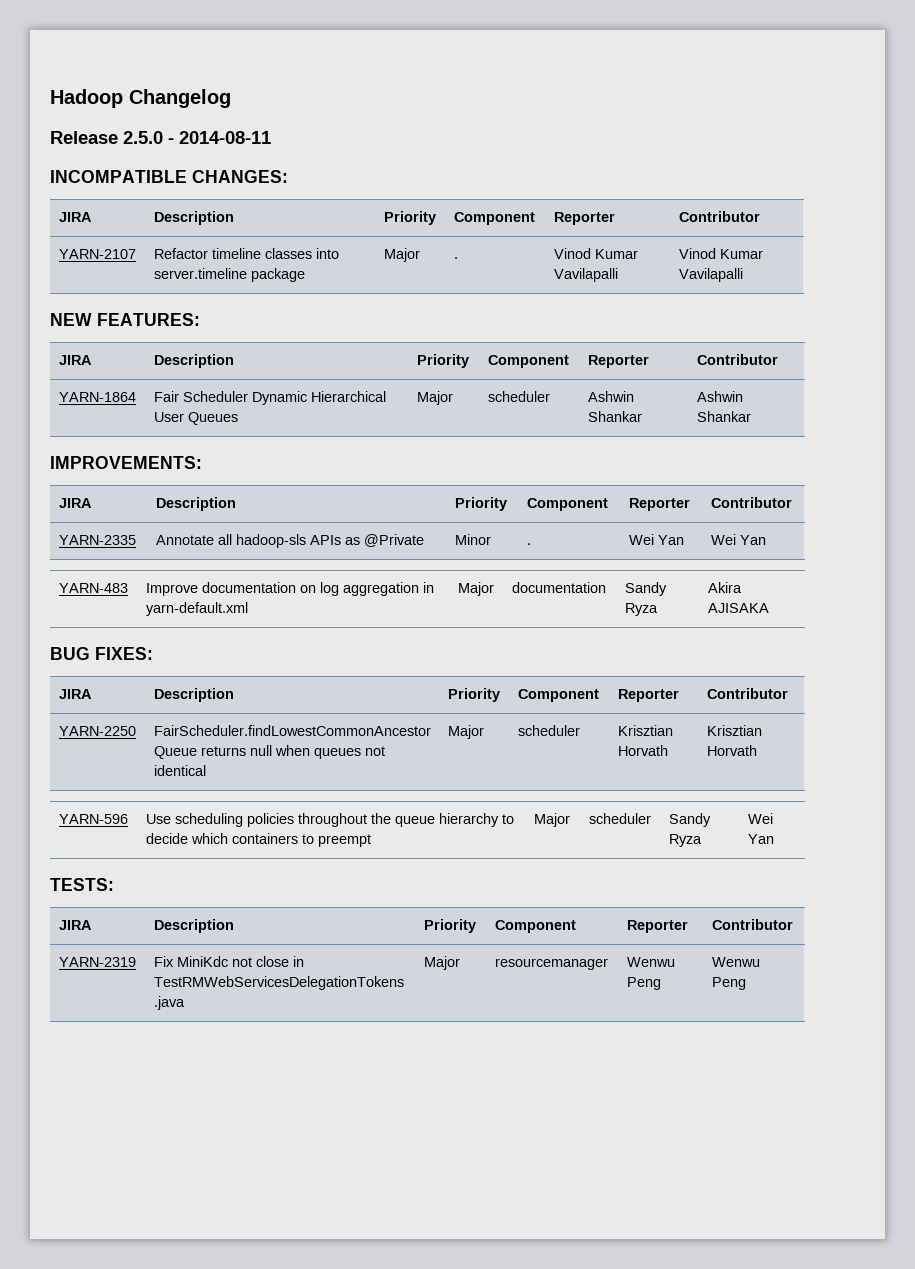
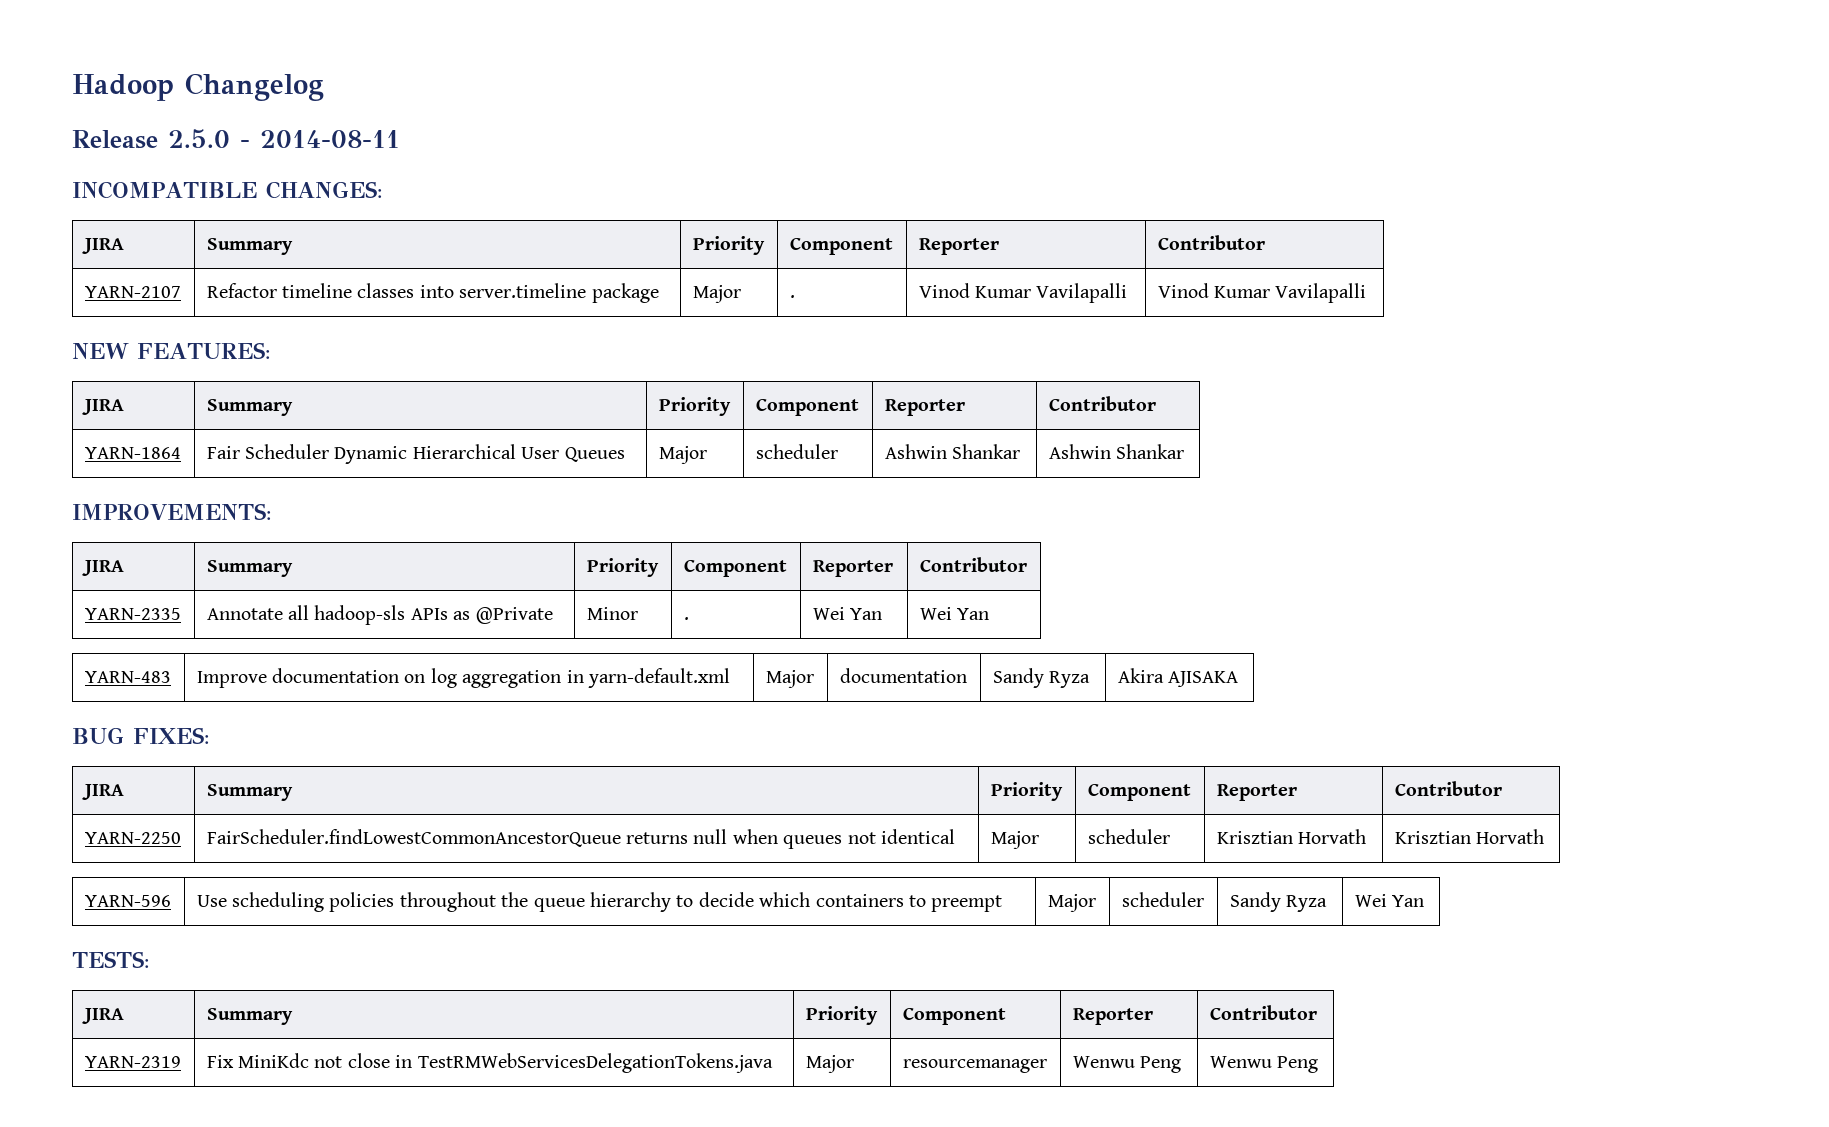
  INCOMPATIBLE CHANGES:
- JIRA | Description | Priority | Component | Reporter | Contributor
+ JIRA | Summary | Priority | Component | Reporter | Contributor
  NEW FEATURES:
- JIRA | Description | Priority | Component | Reporter | Contributor
+ JIRA | Summary | Priority | Component | Reporter | Contributor
  IMPROVEMENTS:
- JIRA | Description | Priority | Component | Reporter | Contributor
+ JIRA | Summary | Priority | Component | Reporter | Contributor
  BUG FIXES:
- JIRA | Description | Priority | Component | Reporter | Contributor
+ JIRA | Summary | Priority | Component | Reporter | Contributor
  TESTS:
- JIRA | Description | Priority | Component | Reporter | Contributor
+ JIRA | Summary | Priority | Component | Reporter | Contributor

